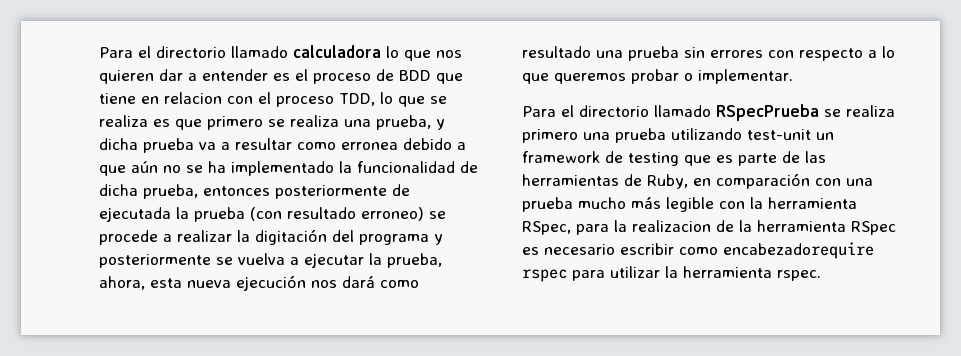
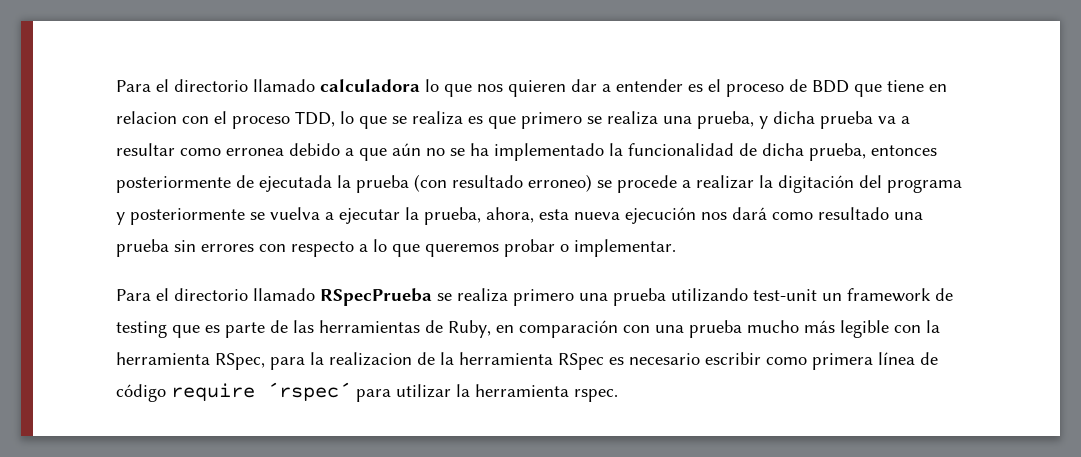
- Para el directorio llamado RSpecPrueba se realiza primero una prueba utilizando test-unit un framework de testing que es parte de las herramientas de Ruby, en comparación con una prueba mucho más legible con la herramienta RSpec, para la realizacion de la herramienta RSpec es necesario escribir como encabezadorequire rspec para utilizar la herramienta rspec.
+ Para el directorio llamado RSpecPrueba se realiza primero una prueba utilizando test-unit un framework de testing que es parte de las herramientas de Ruby, en comparación con una prueba mucho más legible con la herramienta RSpec, para la realizacion de la herramienta RSpec es necesario escribir como primera línea de código require ´rspec´ para utilizar la herramienta rspec.

